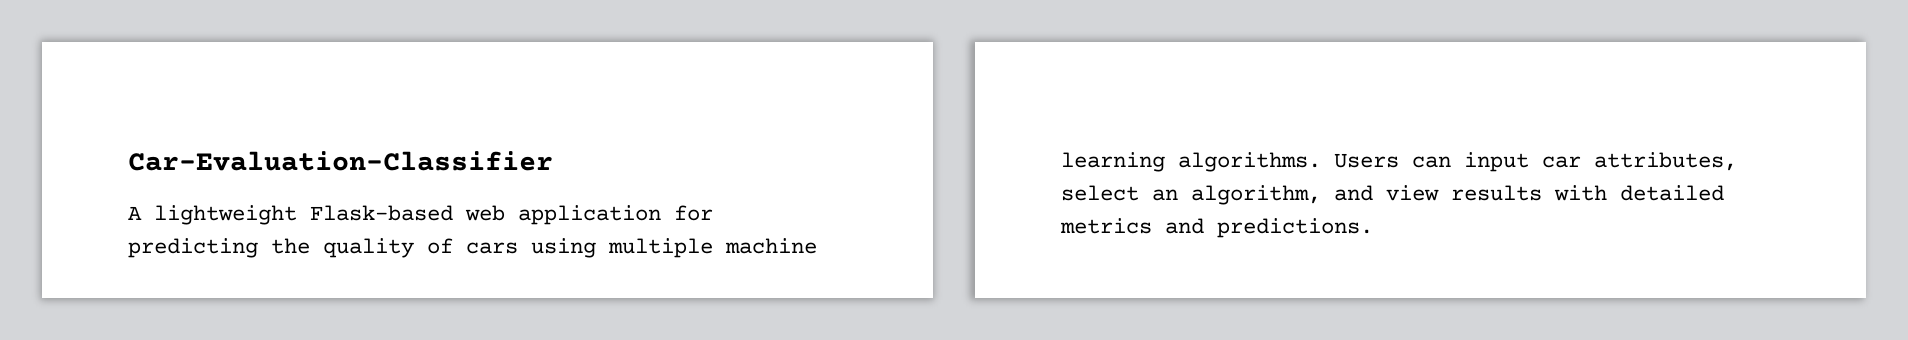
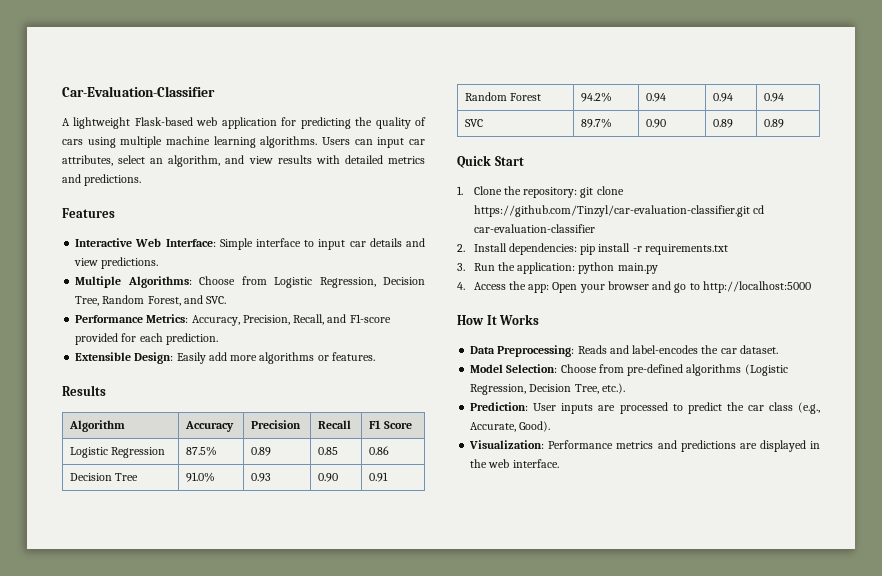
+ Features
+ Interactive Web Interface: Simple interface to input car details and view predictions.
+ Multiple Algorithms: Choose from Logistic Regression, Decision Tree, Random Forest, and SVC.
+ Performance Metrics: Accuracy, Precision, Recall, and F1-score provided for each prediction.
+ Extensible Design: Easily add more algorithms or features.
+ Results
+ Algorithm | Accuracy | Precision | Recall | F1 Score
+ Logistic Regression | 87.5% | 0.89 | 0.85 | 0.86
+ Decision Tree | 91.0% | 0.93 | 0.90 | 0.91
+ Random Forest | 94.2% | 0.94 | 0.94 | 0.94
+ SVC | 89.7% | 0.90 | 0.89 | 0.89
+ Quick Start
+ 1. Clone the repository: git clone https://github.com/Tinzyl/car-evaluation-classifier.git cd car-evaluation-classifier
+ 2. Install dependencies: pip install -r requirements.txt
+ 3. Run the application: python main.py
+ 4. Access the app: Open your browser and go to http://localhost:5000
+ How It Works
+ Data Preprocessing: Reads and label-encodes the car dataset.
+ Model Selection: Choose from pre-defined algorithms (Logistic Regression, Decision Tree, etc.).
+ Prediction: User inputs are processed to predict the car class (e.g., Accurate, Good).
+ Visualization: Performance metrics and predictions are displayed in the web interface.

